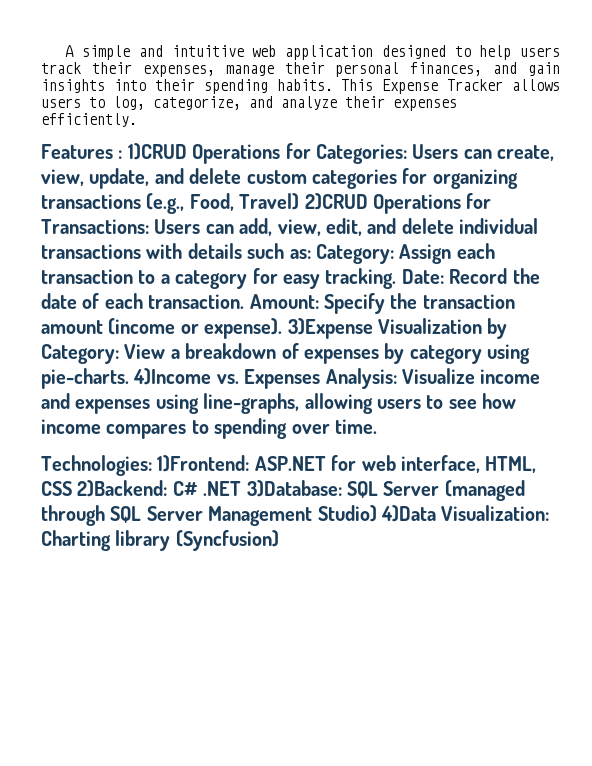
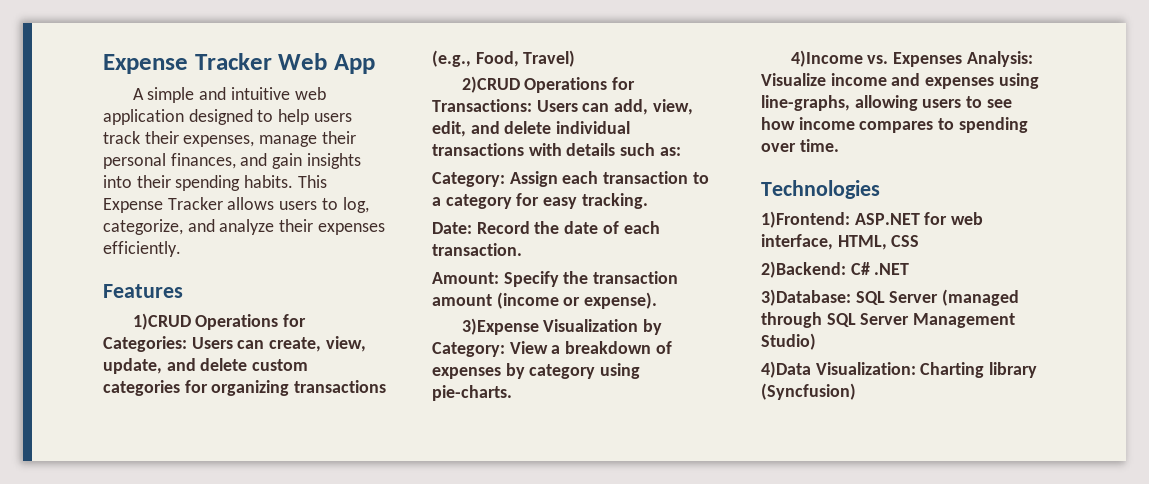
+ Expense Tracker Web App
- Features : 1)CRUD Operations for Categories:
+ Features
+ 1)CRUD Operations for Categories:
- Users can create, view, update, and delete custom categories for organizing transactions (e.g., Food, Travel) 2)CRUD Operations for Transactions:
+ Users can create, view, update, and delete custom categories for organizing transactions (e.g., Food, Travel)
+ 2)CRUD Operations for Transactions:
- Users can add, view, edit, and delete individual transactions with details such as: Category:
+ Users can add, view, edit, and delete individual transactions with details such as:
+ Category:
- Assign each transaction to a category for easy tracking. Date:
+ Assign each transaction to a category for easy tracking.
+ Date:
- Record the date of each transaction. Amount:
+ Record the date of each transaction.
+ Amount:
- Specify the transaction amount (income or expense). 3)Expense Visualization by Category:
+ Specify the transaction amount (income or expense).
+ 3)Expense Visualization by Category:
- View a breakdown of expenses by category using pie-charts. 4)Income vs. Expenses Analysis:
+ View a breakdown of expenses by category using pie-charts.
+ 4)Income vs. Expenses Analysis:
- Technologies: 1)Frontend: ASP.NET for web interface, HTML, CSS 2)Backend: C# .NET 3)Database: SQL Server (managed through SQL Server Management Studio) 4)Data Visualization: Charting library (Syncfusion)
+ Technologies
+ 1)Frontend: ASP.NET for web interface, HTML, CSS
+ 2)Backend: C# .NET
+ 3)Database: SQL Server (managed through SQL Server Management Studio)
+ 4)Data Visualization: Charting library (Syncfusion)

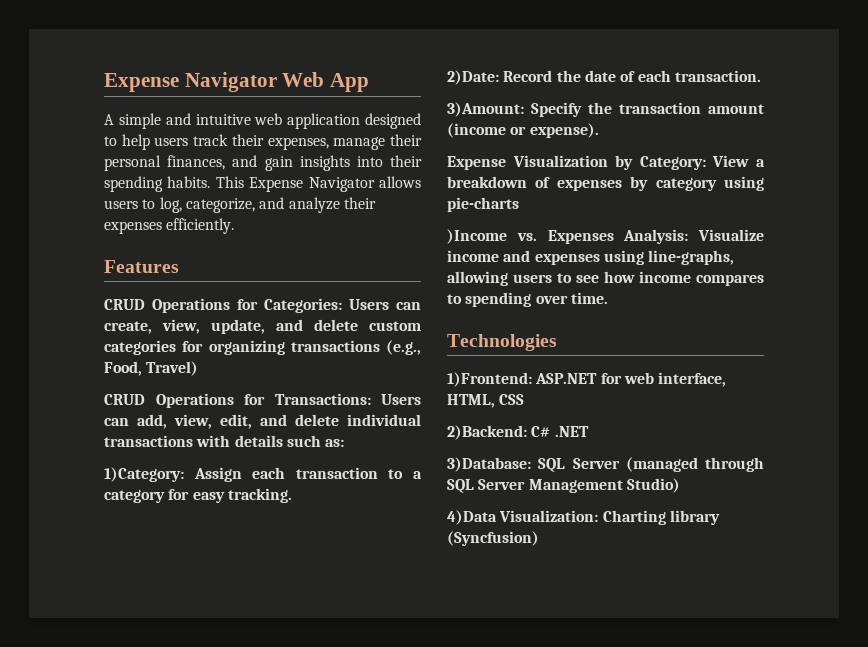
- Expense Tracker Web App
+ Expense Navigator Web App
- This Expense Tracker allows users to log, categorize, and analyze their expenses efficiently.
+ This Expense Navigator allows users to log, categorize, and analyze their expenses efficiently.
- 1)CRUD Operations for Categories: Users can create, view, update, and delete custom categories for organizing transactions (e.g., Food, Travel)
+ CRUD Operations for Categories: Users can create, view, update, and delete custom categories for organizing transactions (e.g., Food, Travel)
- 2)CRUD Operations for Transactions: Users can add, view, edit, and delete individual transactions with details such as:
+ CRUD Operations for Transactions: Users can add, view, edit, and delete individual transactions with details such as:
- Category: Assign each transaction to a category for easy tracking.
+ 1)Category: Assign each transaction to a category for easy tracking.
- Date: Record the date of each transaction.
+ 2)Date: Record the date of each transaction.
- Amount: Specify the transaction amount (income or expense).
+ 3)Amount: Specify the transaction amount (income or expense).
- 3)Expense Visualization by Category: View a breakdown of expenses by category using pie-charts.
- 4)Income vs. Expenses Analysis: Visualize income and expenses using line-graphs, allowing users to see how income compares to spending over time.
+ Expense Visualization by Category: View a breakdown of expenses by category using pie-charts
+ )Income vs. Expenses Analysis: Visualize income and expenses using line-graphs, allowing users to see how income compares to spending over time.

